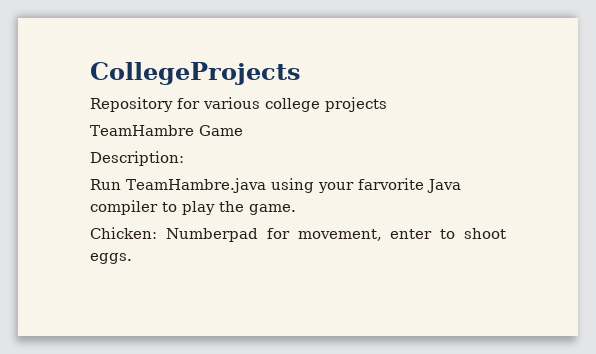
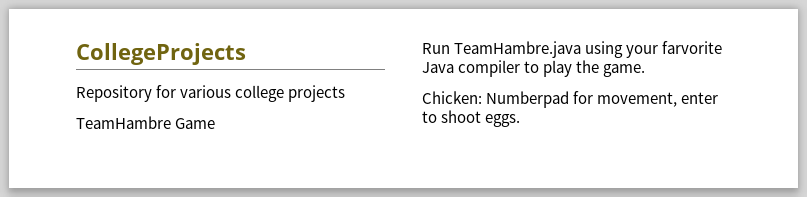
- Description:

